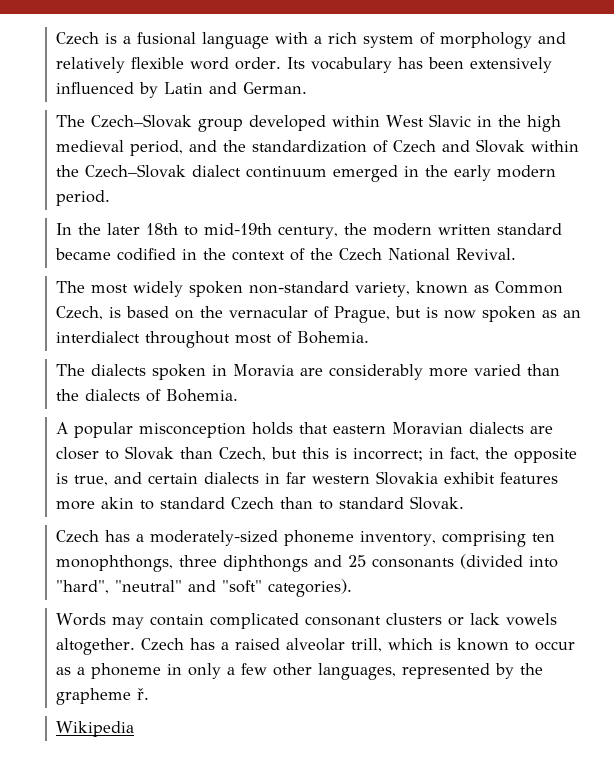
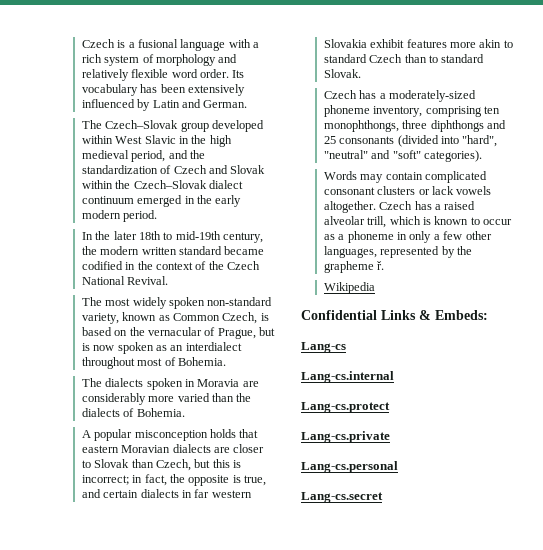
+ Confidential Links & Embeds:
+ Lang-cs
+ Lang-cs.internal
+ Lang-cs.protect
+ Lang-cs.private
+ Lang-cs.personal
+ Lang-cs.secret

